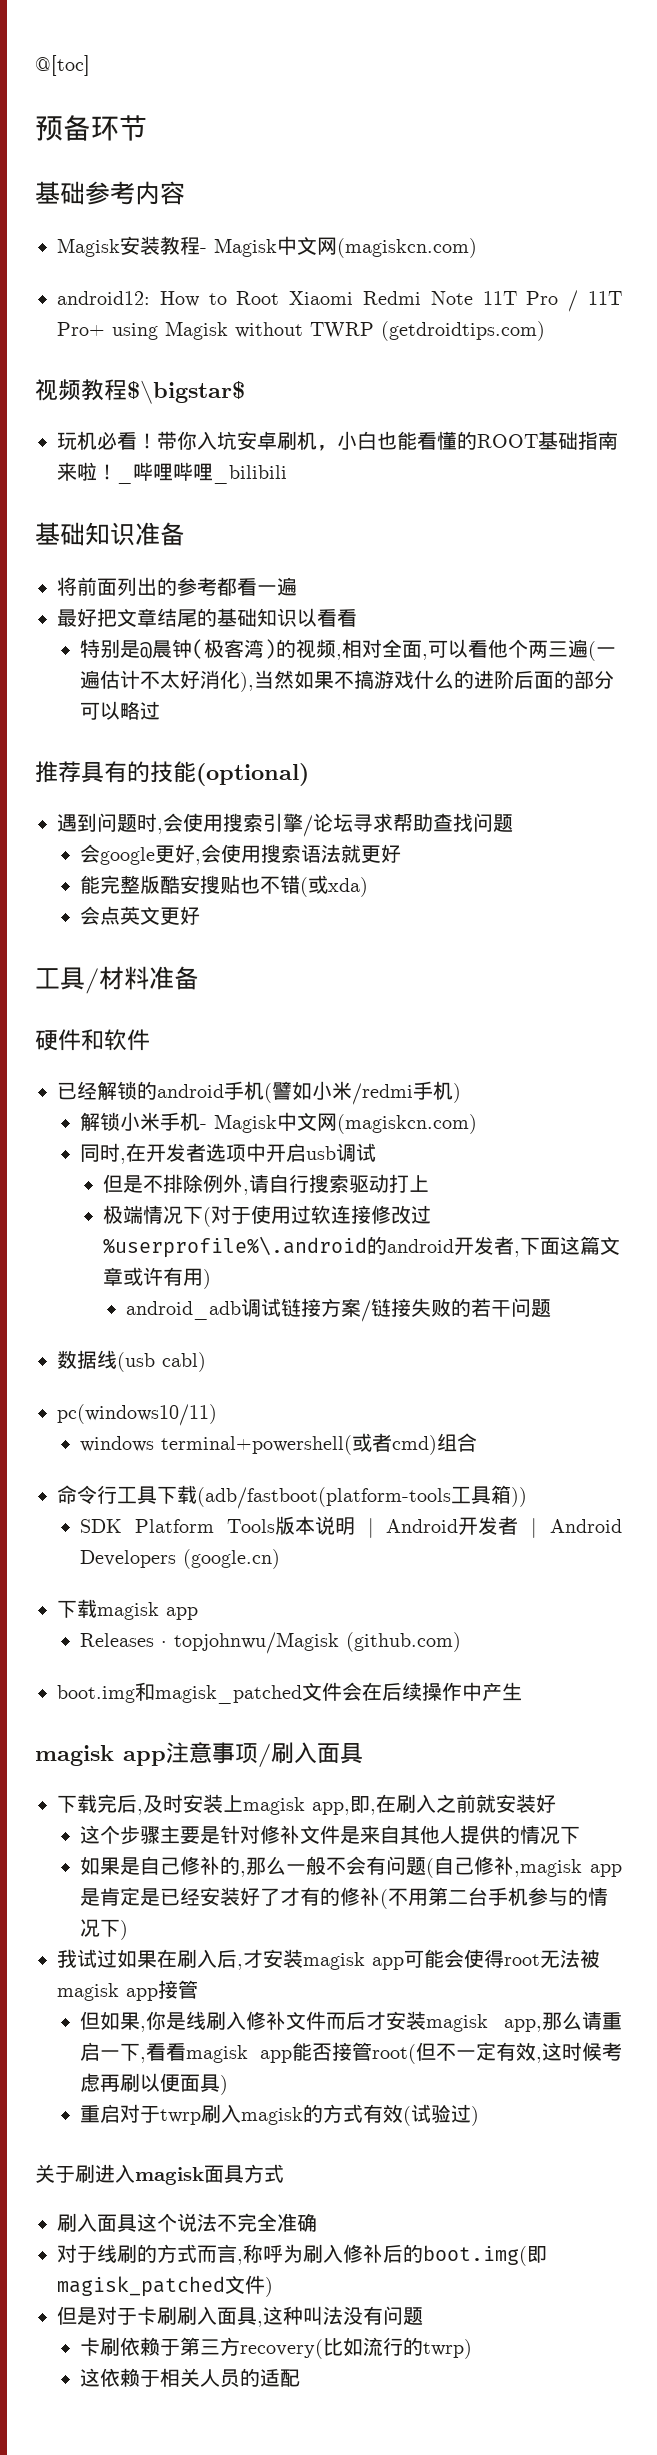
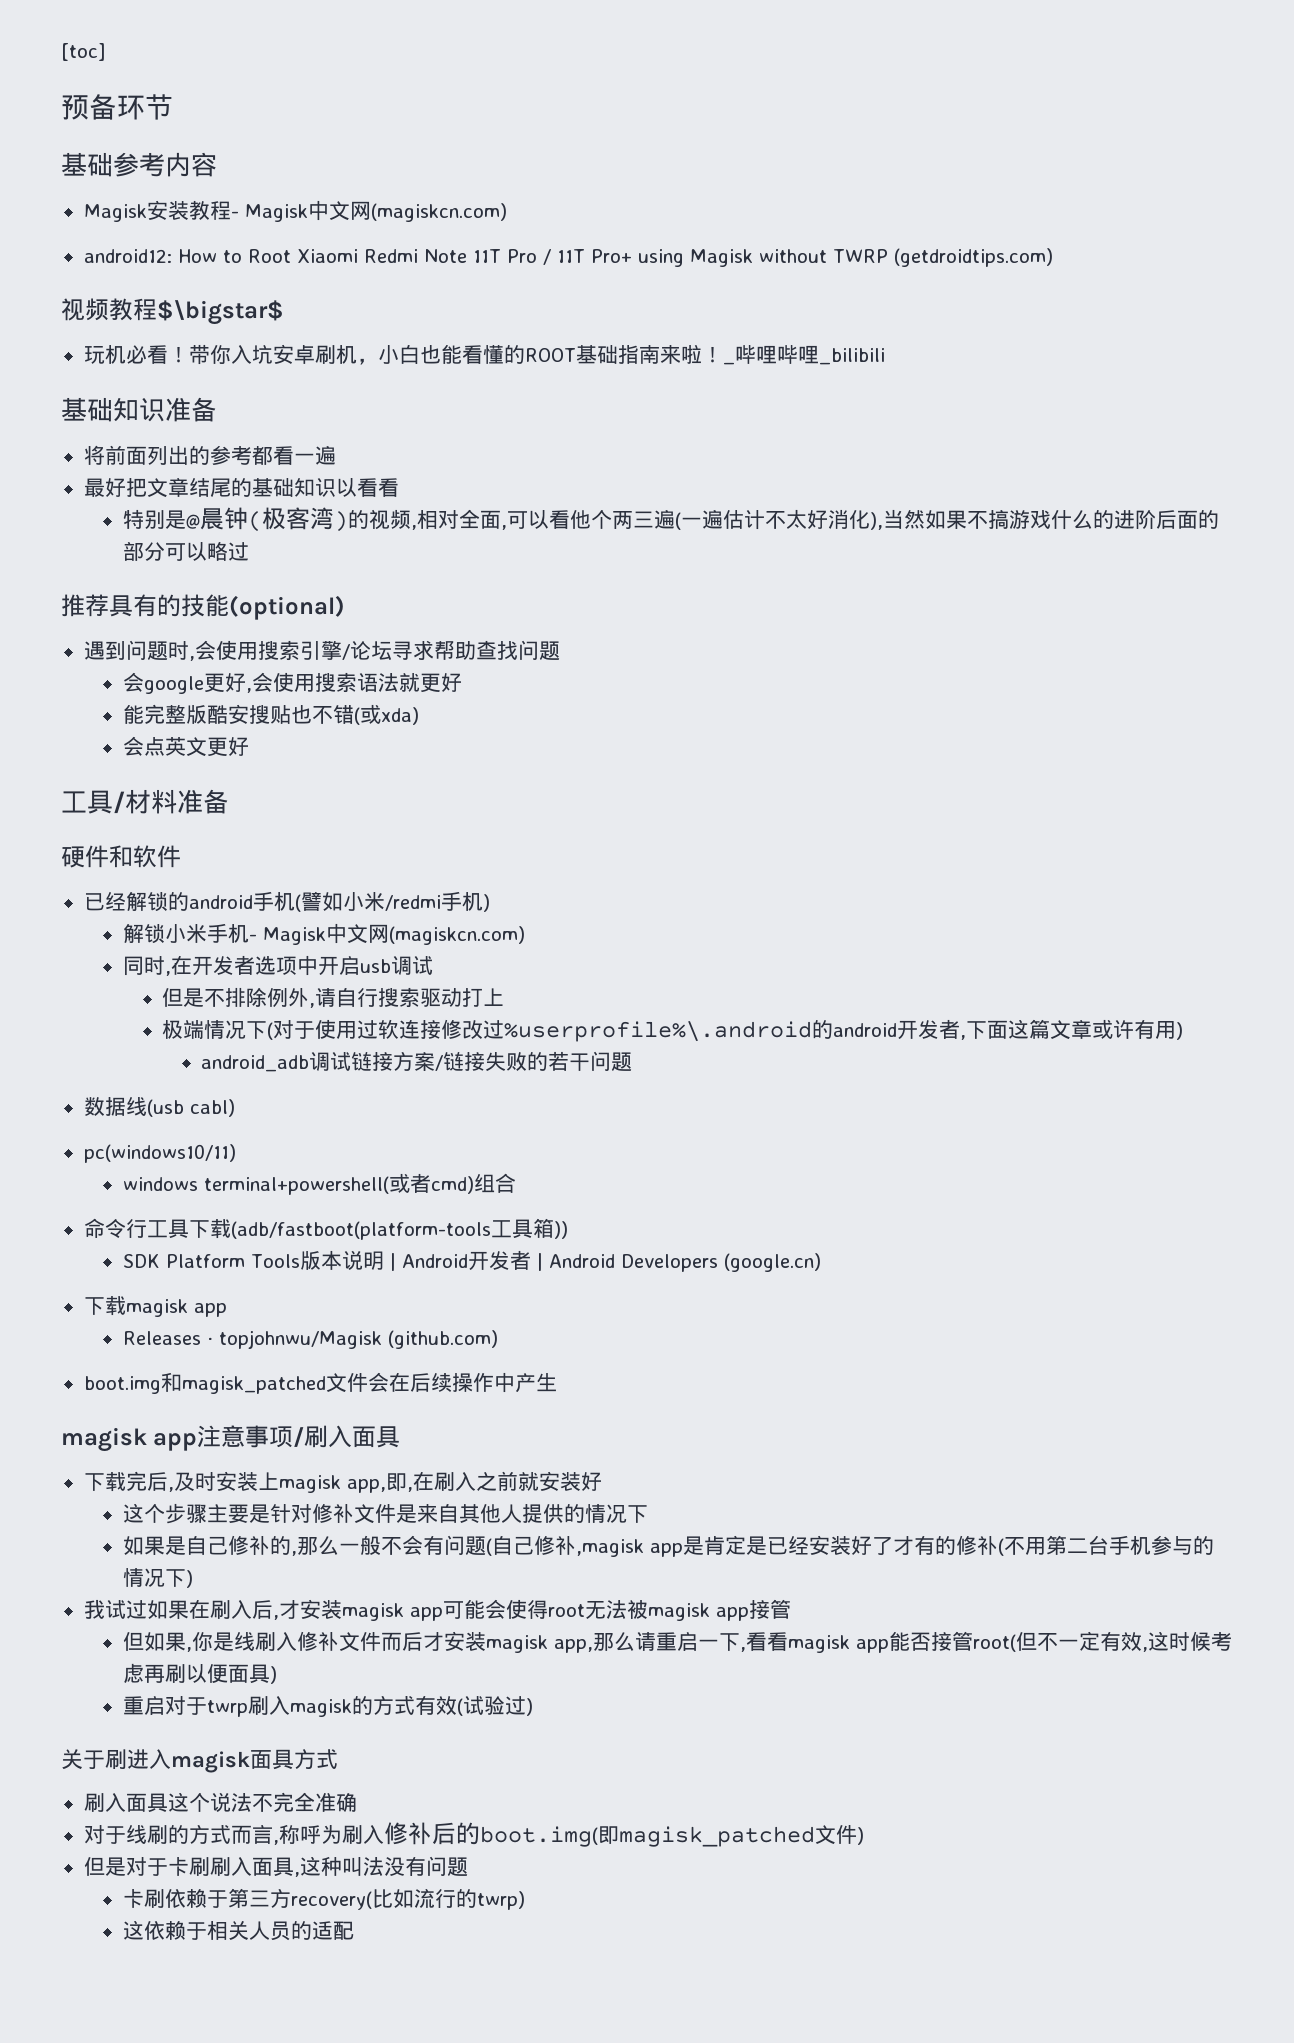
- @[toc]
+ [toc]

